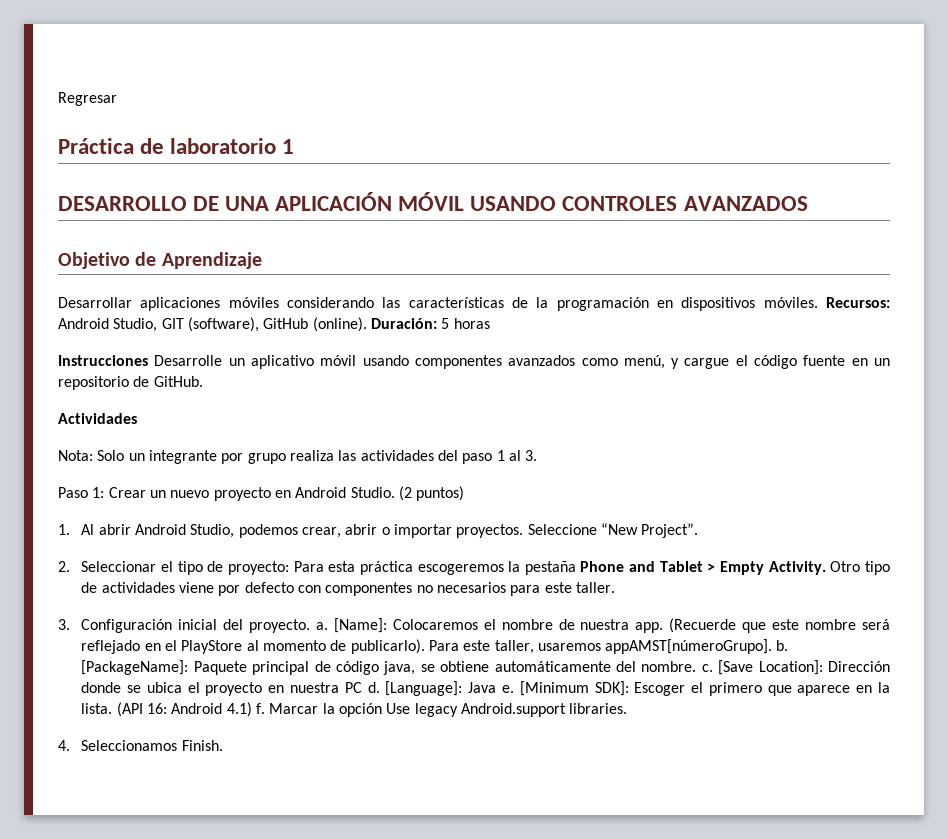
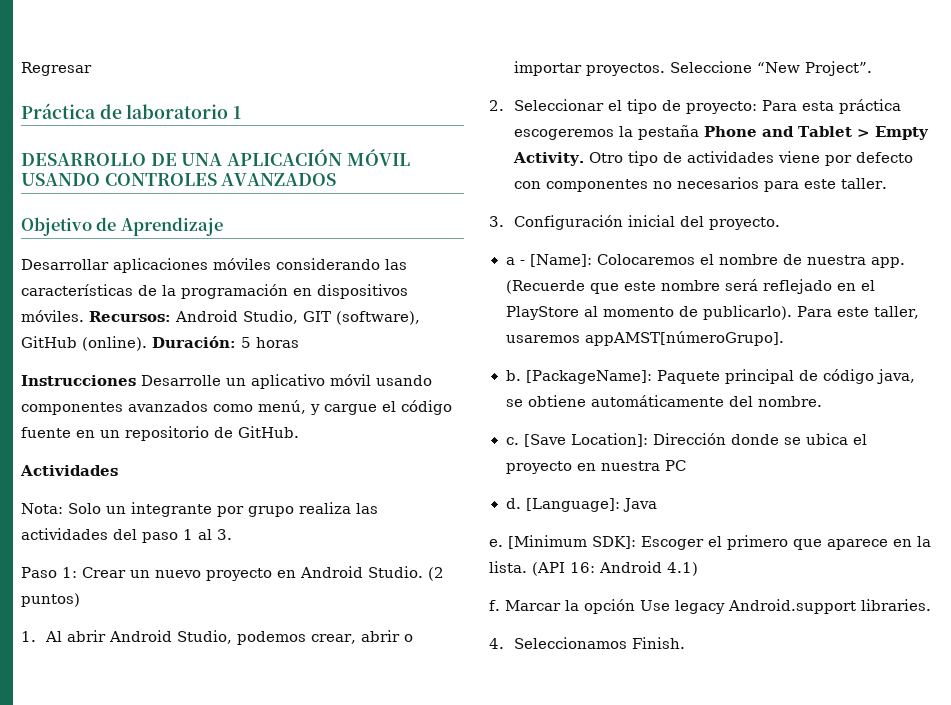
- 3. Configuración inicial del proyecto. a. [Name]: Colocaremos el nombre de nuestra app.
+ 3. Configuración inicial del proyecto.
+ a - [Name]: Colocaremos el nombre de nuestra app.
- Para este taller, usaremos appAMST[númeroGrupo]. b.
+ Para este taller, usaremos appAMST[númeroGrupo].
+ b.
- [PackageName]: Paquete principal de código java, se obtiene automáticamente del nombre. c.
+ [PackageName]: Paquete principal de código java, se obtiene automáticamente del nombre.
+ c.
- [Save Location]: Dirección donde se ubica el proyecto en nuestra PC d.
+ [Save Location]: Dirección donde se ubica el proyecto en nuestra PC
+ d.
- [Language]: Java e.
+ [Language]: Java
+ e.
- (API 16: Android 4.1) f.
+ (API 16: Android 4.1)
+ f.

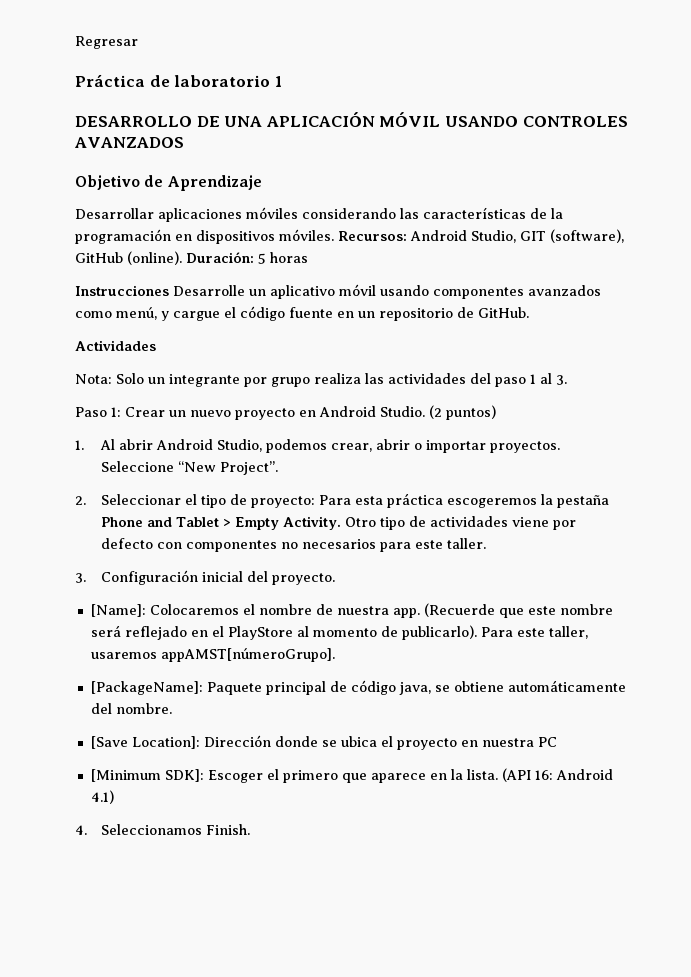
- a - [Name]: Colocaremos el nombre de nuestra app.
+ [Name]: Colocaremos el nombre de nuestra app.
- b.
- c.
- d. [Language]: Java
- e.
- f. Marcar la opción Use legacy Android.support libraries.

